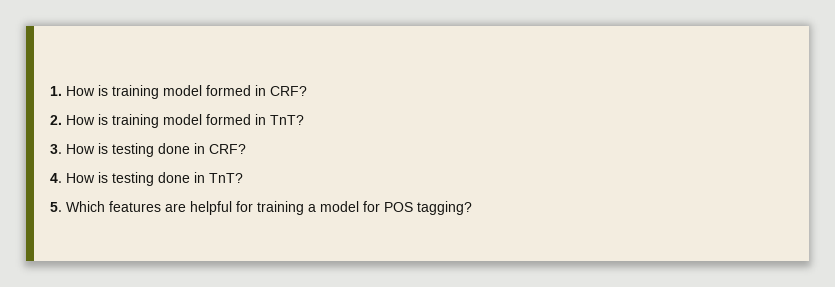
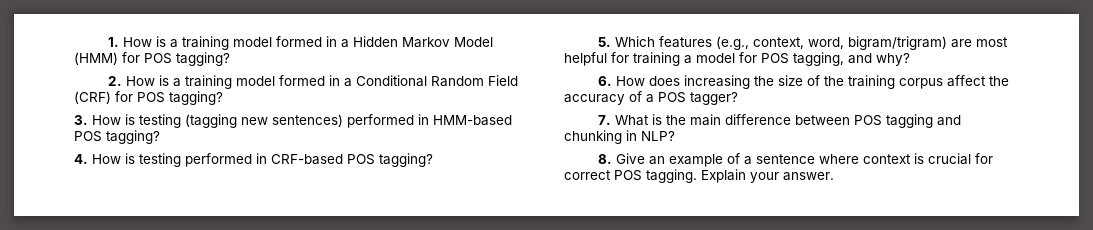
- 1. How is training model formed in CRF?
+ 1. How is a training model formed in a Hidden Markov Model (HMM) for POS tagging?
- 2. How is training model formed in TnT?
- 3. How is testing done in CRF?
- 4. How is testing done in TnT?
- 5. Which features are helpful for training a model for POS tagging?
+ 2. How is a training model formed in a Conditional Random Field (CRF) for POS tagging?
+ 3. How is testing (tagging new sentences) performed in HMM-based POS tagging?
+ 4. How is testing performed in CRF-based POS tagging?
+ 5. Which features (e.g., context, word, bigram/trigram) are most helpful for training a model for POS tagging, and why?
+ 6. How does increasing the size of the training corpus affect the accuracy of a POS tagger?
+ 7. What is the main difference between POS tagging and chunking in NLP?
+ 8. Give an example of a sentence where context is crucial for correct POS tagging. Explain your answer.

